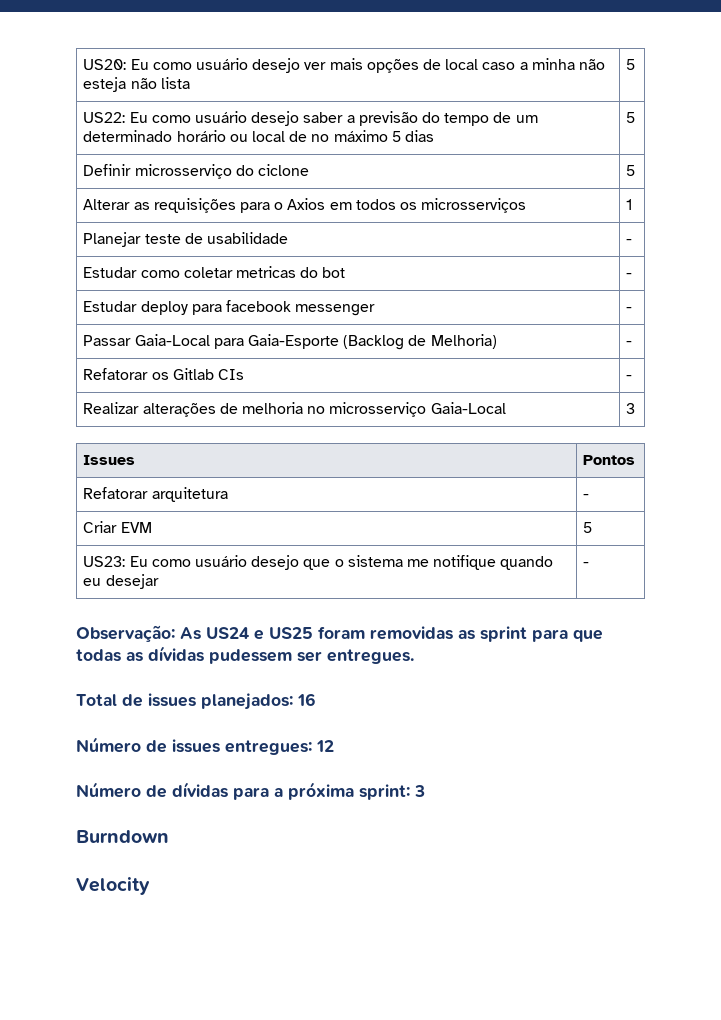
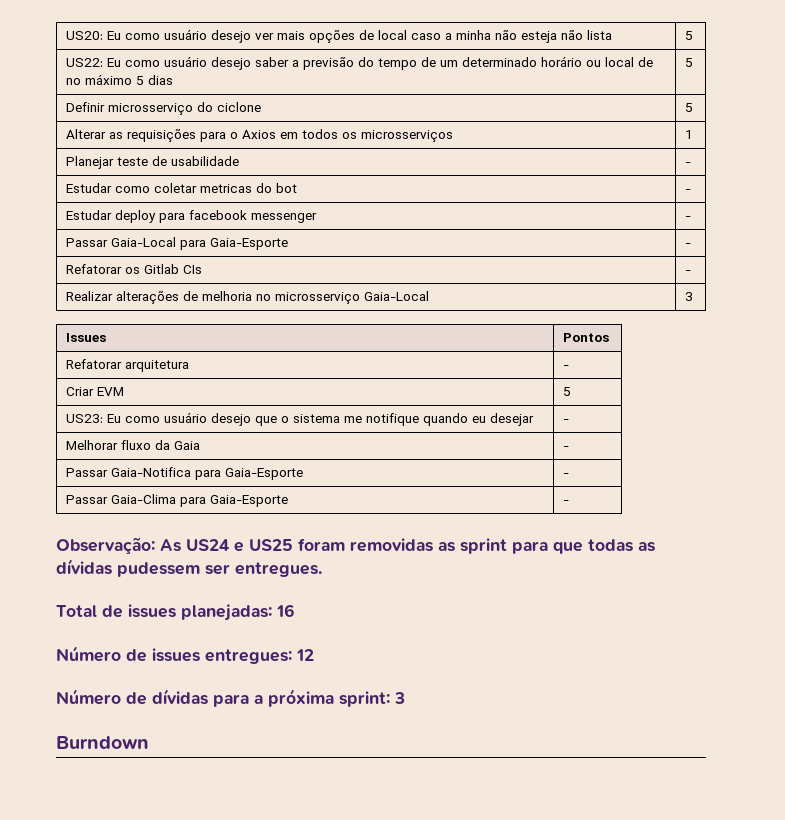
- Passar Gaia-Local para Gaia-Esporte (Backlog de Melhoria) | -
+ Passar Gaia-Local para Gaia-Esporte | -
+ Melhorar fluxo da Gaia | -
+ Passar Gaia-Notifica para Gaia-Esporte | -
+ Passar Gaia-Clima para Gaia-Esporte | -
- Total de issues planejados: 16
+ Total de issues planejadas: 16
- Velocity

